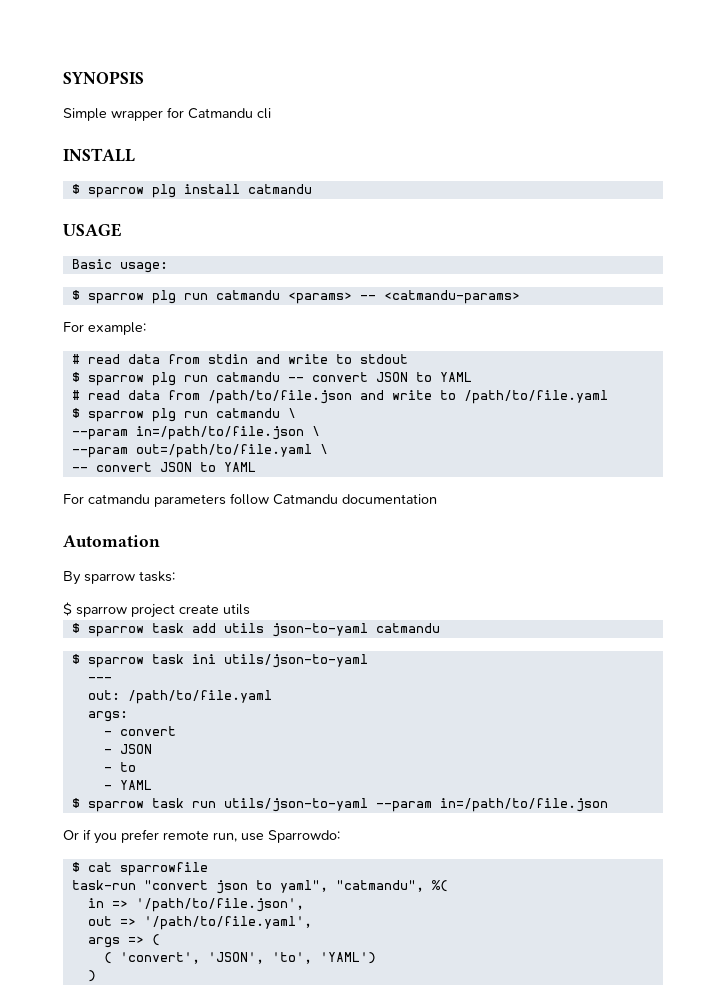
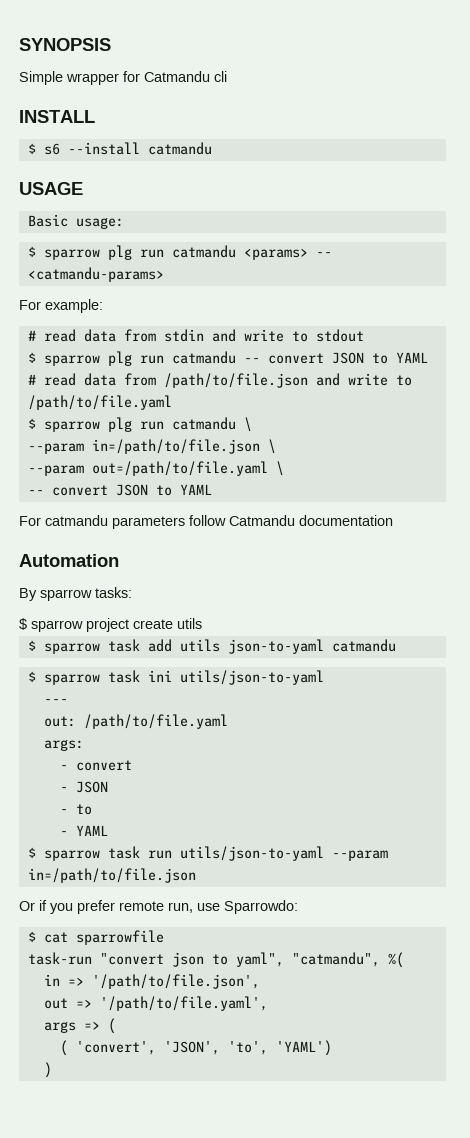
- $ sparrow plg install catmandu
+ $ s6 --install catmandu

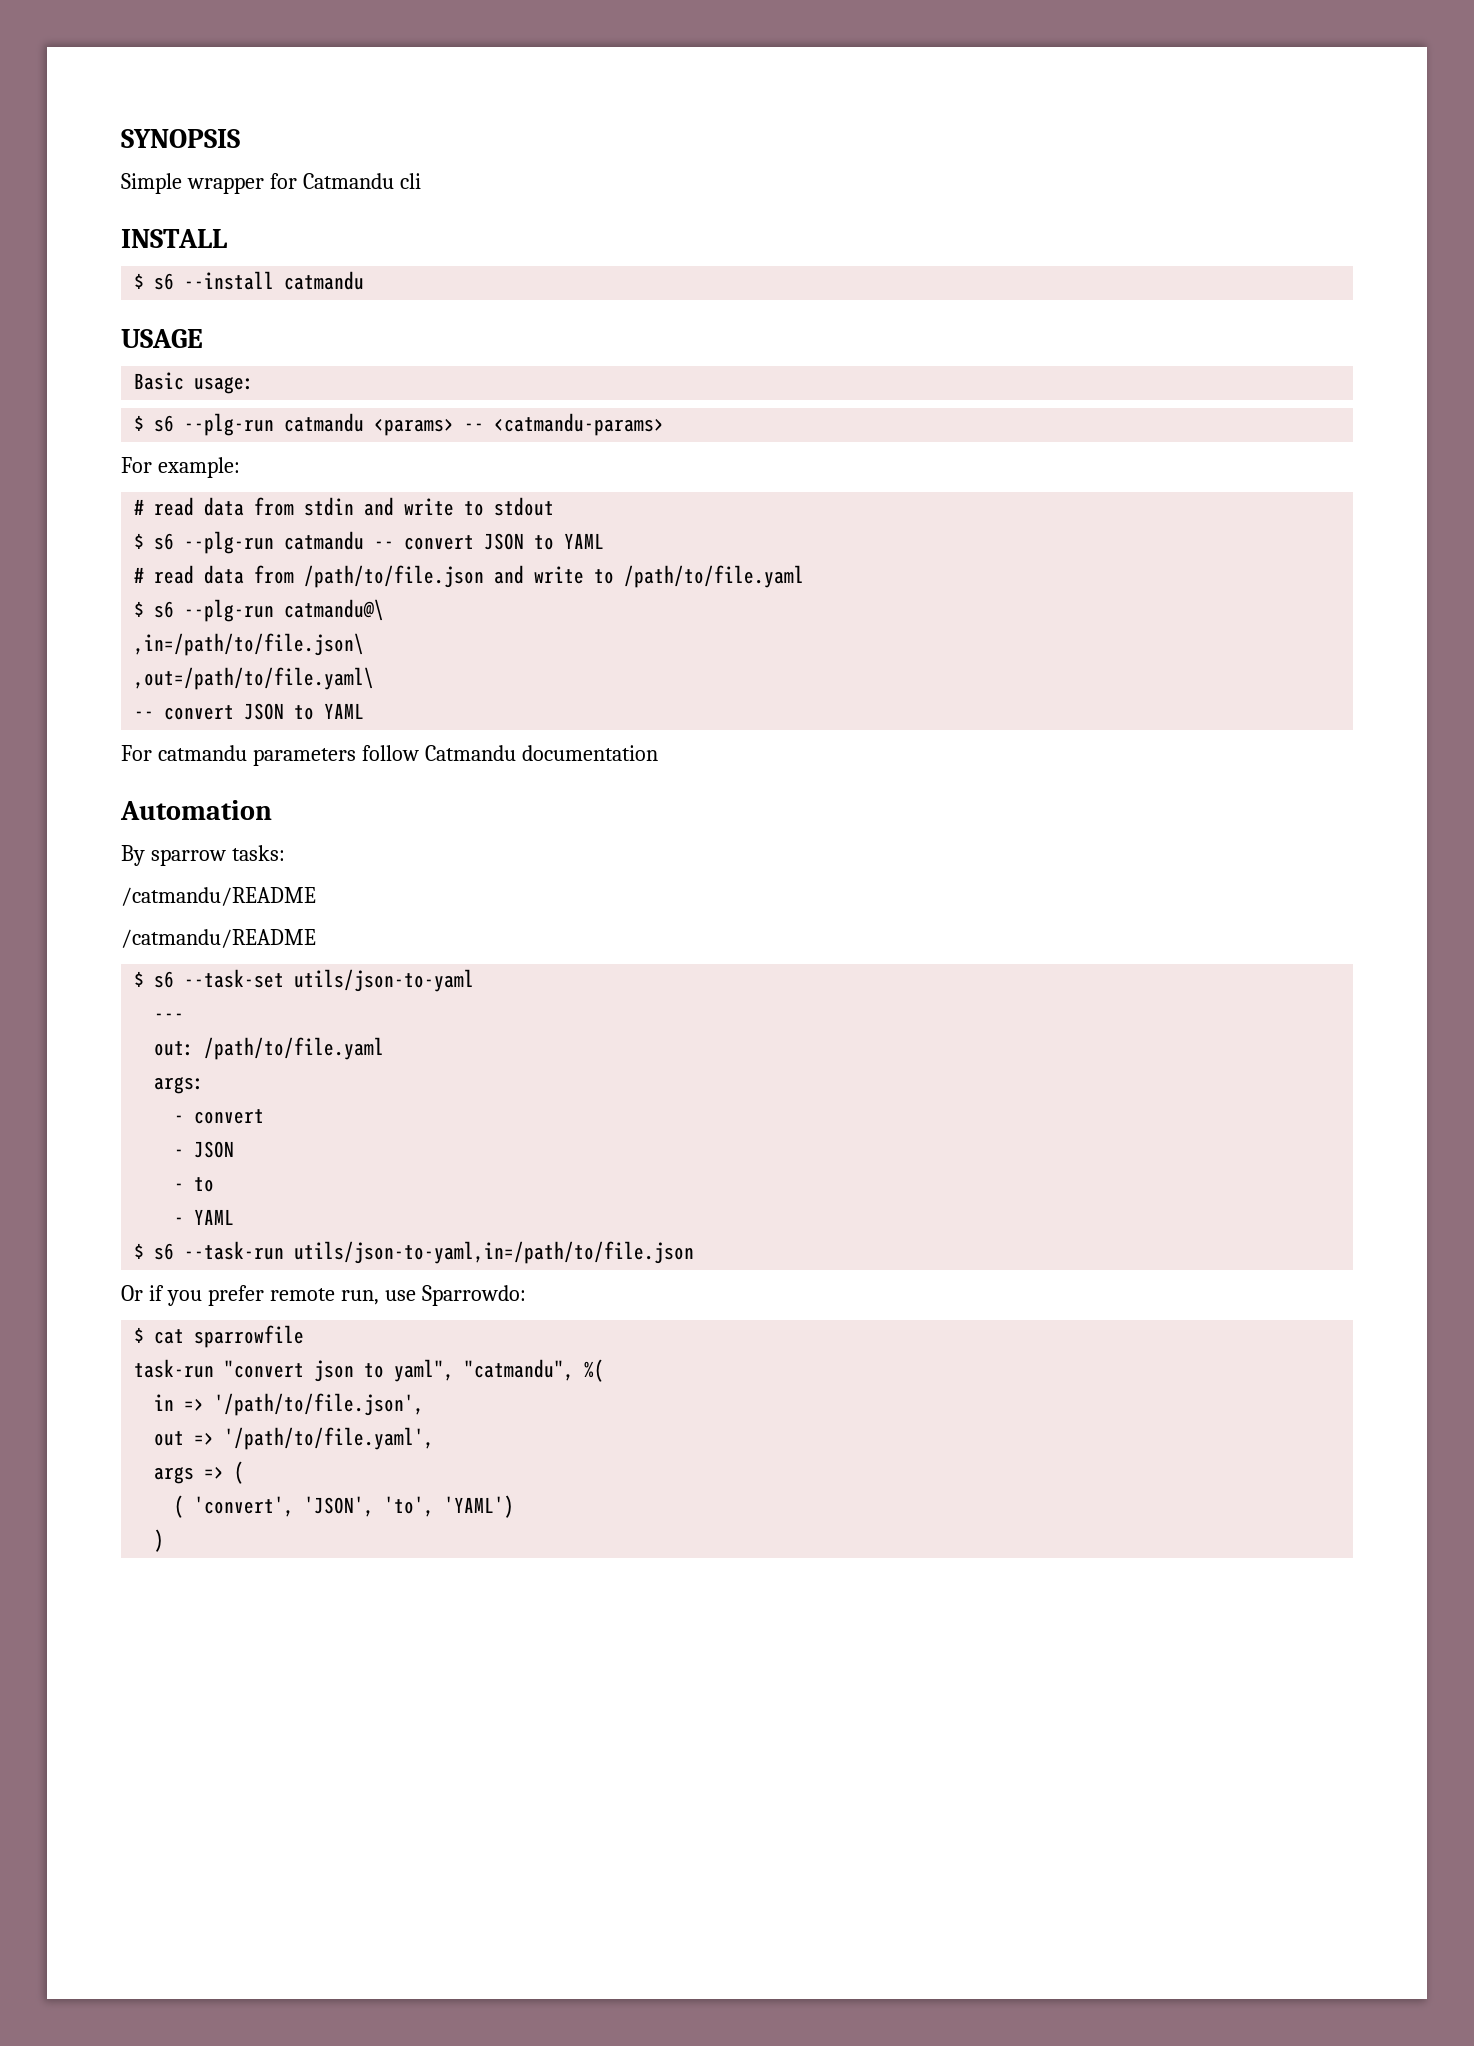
- $ sparrow plg run catmandu <params> -- <catmandu-params>
+ $ s6 --plg-run catmandu <params> -- <catmandu-params>
- $ sparrow plg run catmandu -- convert JSON to YAML
+ $ s6 --plg-run catmandu -- convert JSON to YAML
- $ sparrow plg run catmandu \
- --param in=/path/to/file.json \
- --param out=/path/to/file.yaml \
+ $ s6 --plg-run catmandu@\
+ ,in=/path/to/file.json\
+ ,out=/path/to/file.yaml\
  By sparrow tasks:
- $ sparrow project create utils
- $ sparrow task add utils json-to-yaml catmandu
- $ sparrow task ini utils/json-to-yaml
+ /catmandu/README
+ /catmandu/README
+ $ s6 --task-set utils/json-to-yaml
- $ sparrow task run utils/json-to-yaml --param in=/path/to/file.json
+ $ s6 --task-run utils/json-to-yaml,in=/path/to/file.json

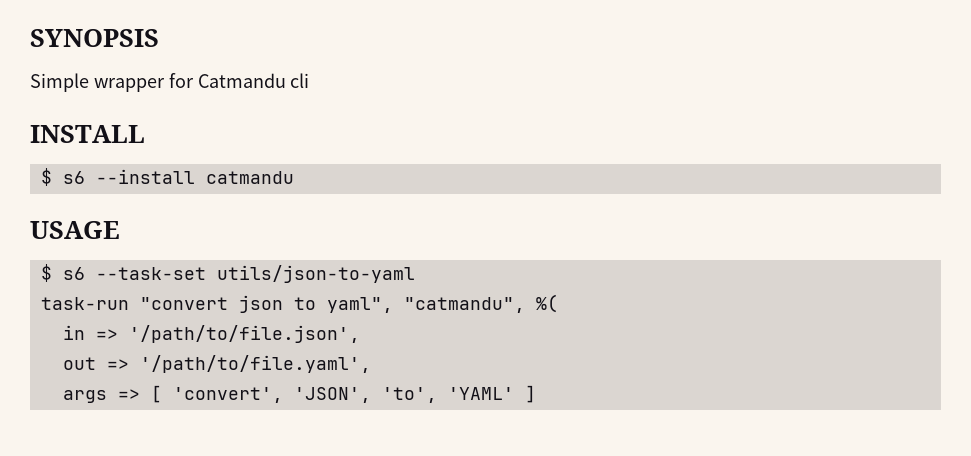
- Basic usage:
- $ s6 --plg-run catmandu <params> -- <catmandu-params>
- For example:
- # read data from stdin and write to stdout
- $ s6 --plg-run catmandu -- convert JSON to YAML
- # read data from /path/to/file.json and write to /path/to/file.yaml
- $ s6 --plg-run catmandu@\
- ,in=/path/to/file.json\
- ,out=/path/to/file.yaml\
- -- convert JSON to YAML
- For catmandu parameters follow Catmandu documentation
- Automation
- By sparrow tasks:
- /catmandu/README
- /catmandu/README
  $ s6 --task-set utils/json-to-yaml
- ---
- out: /path/to/file.yaml
- args:
- - convert
- - JSON
- - to
- - YAML
- $ s6 --task-run utils/json-to-yaml,in=/path/to/file.json
- Or if you prefer remote run, use Sparrowdo:
- $ cat sparrowfile
- args => (
- ( 'convert', 'JSON', 'to', 'YAML')
- )
+ args => [ 'convert', 'JSON', 'to', 'YAML' ]

